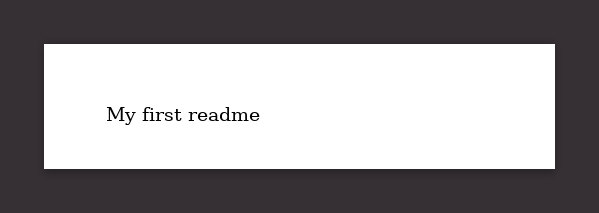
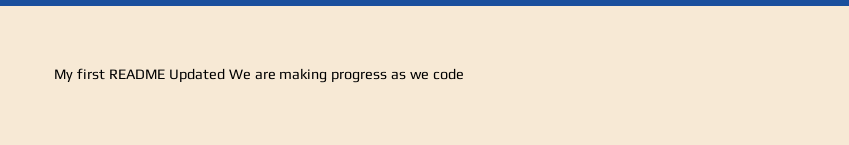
- My first readme
+ My first README Updated We are making progress as we code

